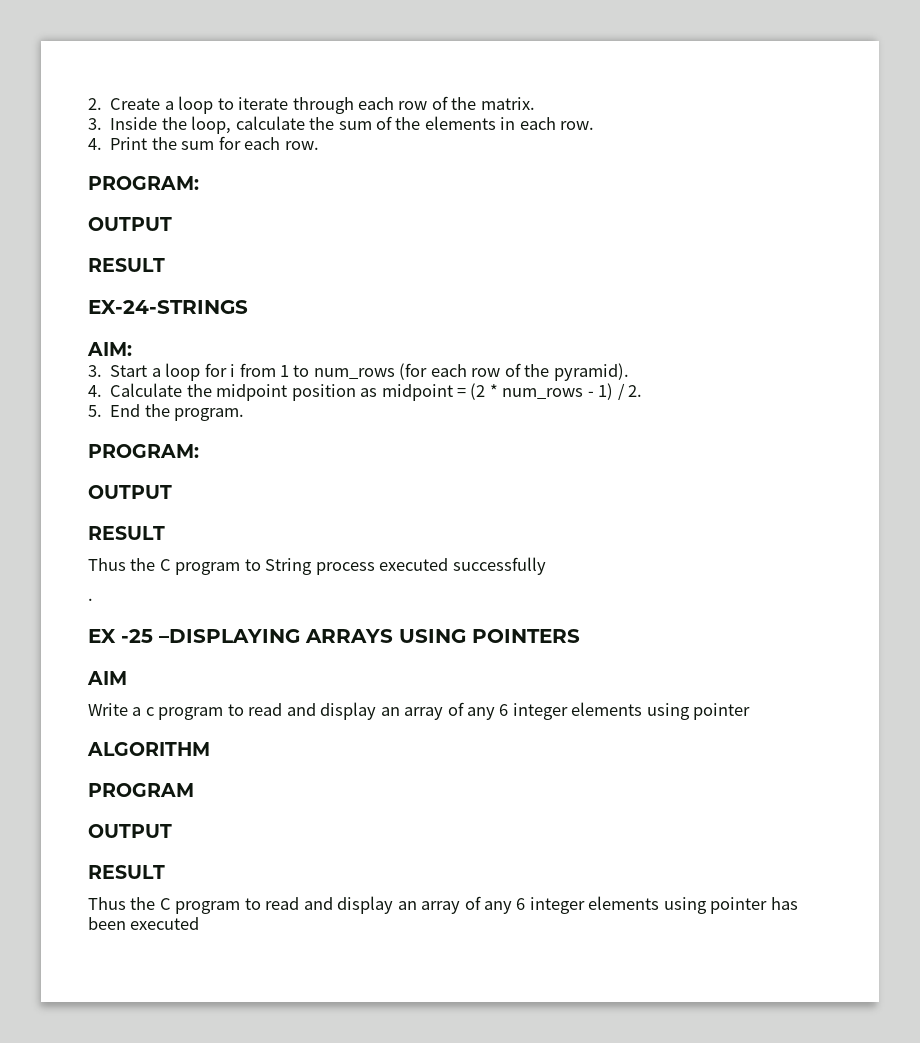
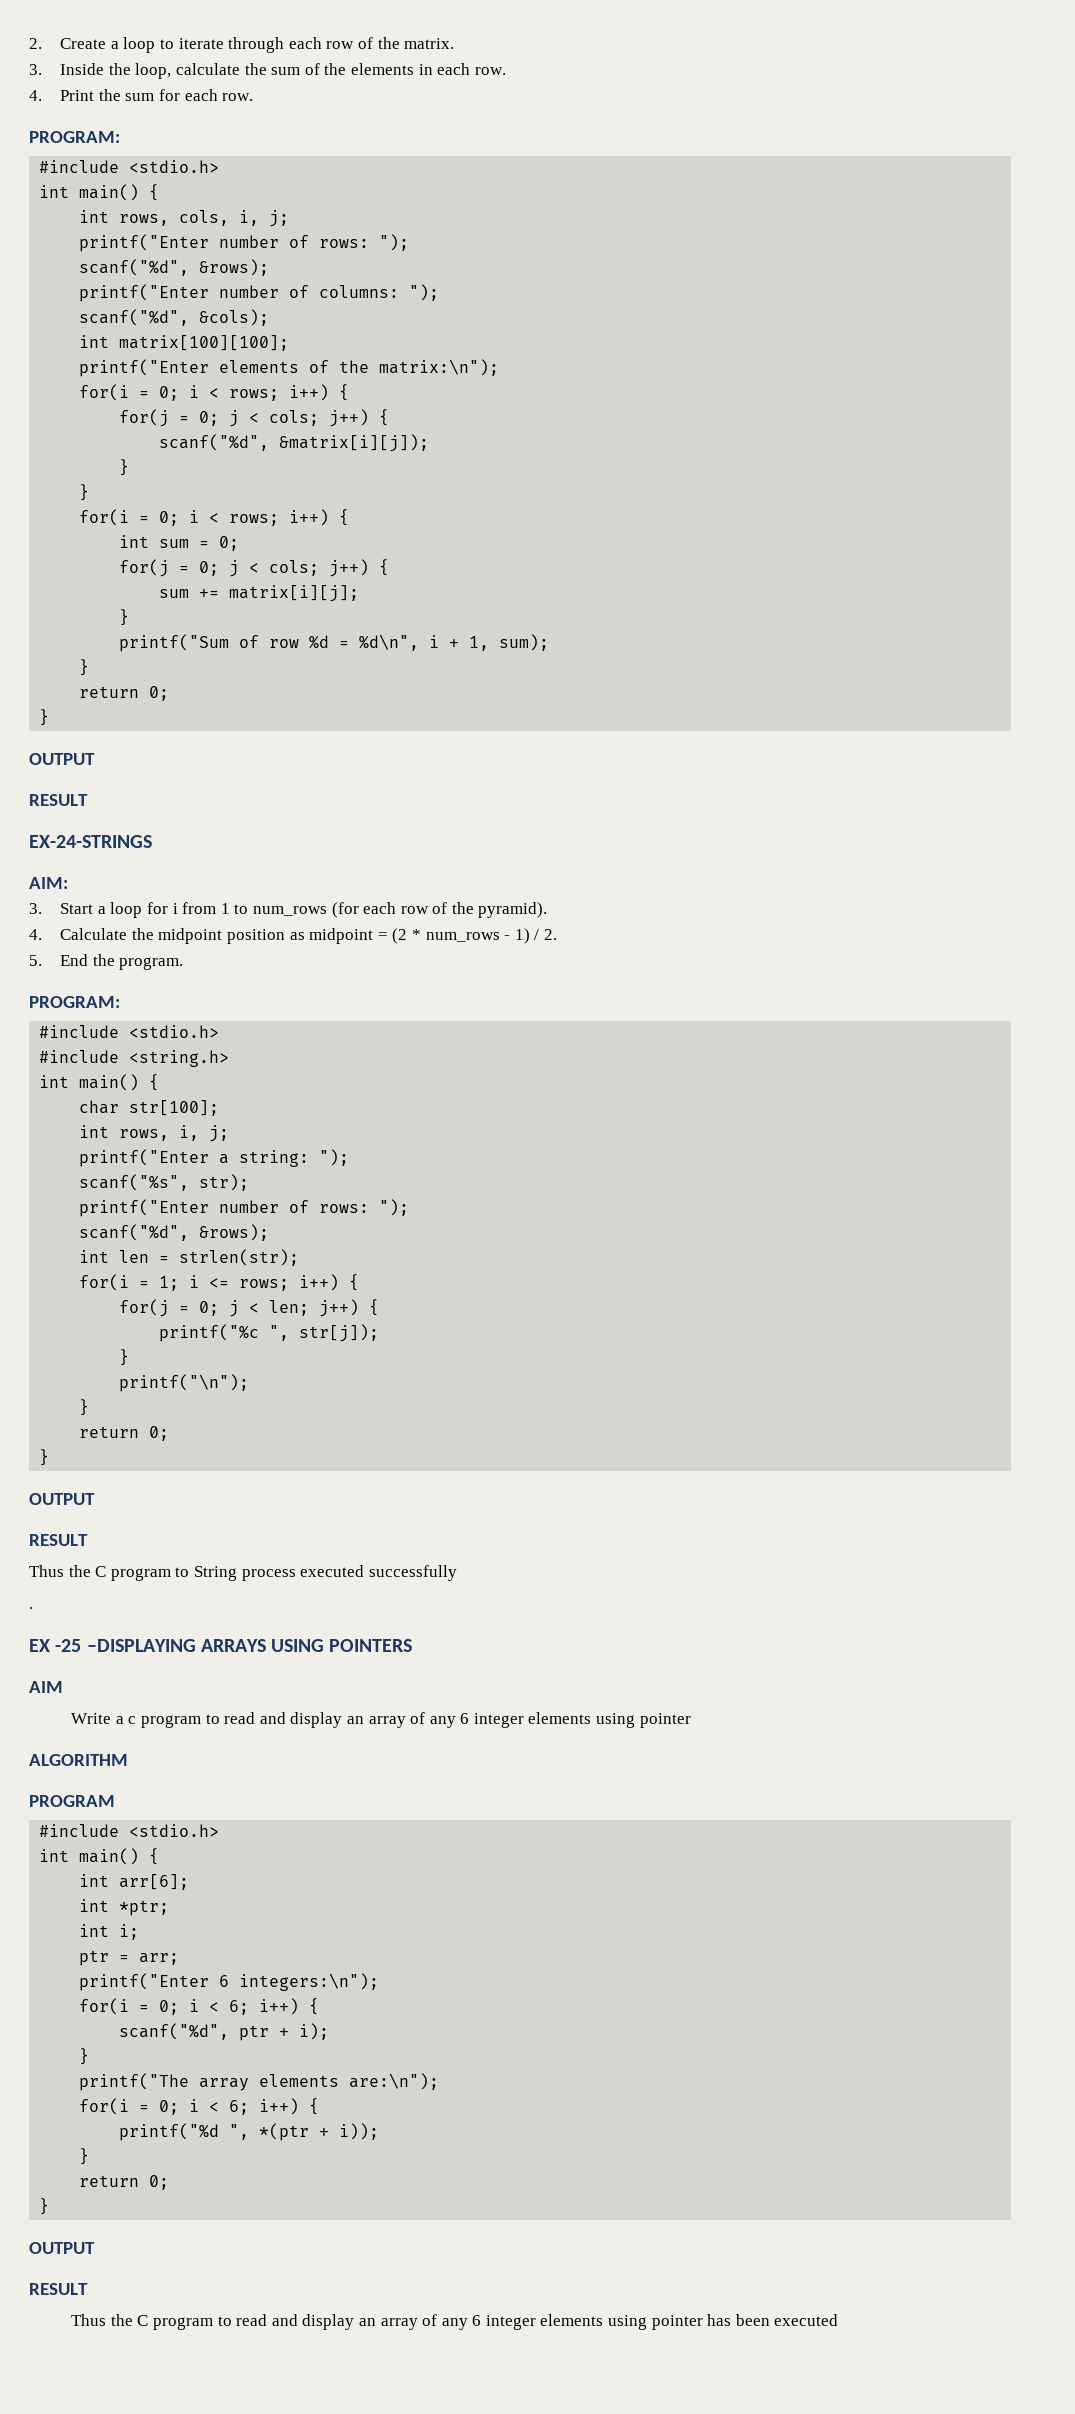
  4. Print the sum for each row.
  PROGRAM:
+ #include <stdio.h>
+ int main() {
+ int rows, cols, i, j;
+ printf("Enter number of rows: ");
+ scanf("%d", &rows);
+ printf("Enter number of columns: ");
+ scanf("%d", &cols);
+ int matrix[100][100];
+ printf("Enter elements of the matrix:\n");
+ for(i = 0; i < rows; i++) {
+ for(j = 0; j < cols; j++) {
+ scanf("%d", &matrix[i][j]);
+ }
+ }
+ for(i = 0; i < rows; i++) {
+ int sum = 0;
+ for(j = 0; j < cols; j++) {
+ sum += matrix[i][j];
+ }
+ printf("Sum of row %d = %d\n", i + 1, sum);
+ }
+ return 0;
+ }
  5. End the program.
  PROGRAM:
+ #include <stdio.h>
+ #include <string.h>
+ int main() {
+ char str[100];
+ int rows, i, j;
+ printf("Enter a string: ");
+ scanf("%s", str);
+ printf("Enter number of rows: ");
+ scanf("%d", &rows);
+ int len = strlen(str);
+ for(i = 1; i <= rows; i++) {
+ for(j = 0; j < len; j++) {
+ printf("%c ", str[j]);
+ }
+ printf("\n");
+ }
+ return 0;
+ }
  PROGRAM
+ #include <stdio.h>
+ int main() {
+ int arr[6];
+ int *ptr;
+ int i;
+ ptr = arr;
+ printf("Enter 6 integers:\n");
+ for(i = 0; i < 6; i++) {
+ scanf("%d", ptr + i);
+ }
+ printf("The array elements are:\n");
+ for(i = 0; i < 6; i++) {
+ printf("%d ", *(ptr + i));
+ }
+ return 0;
+ }

